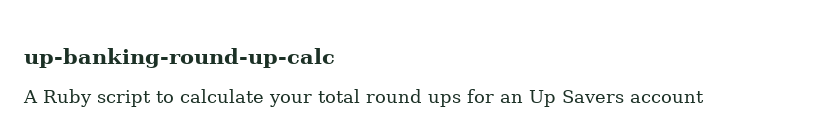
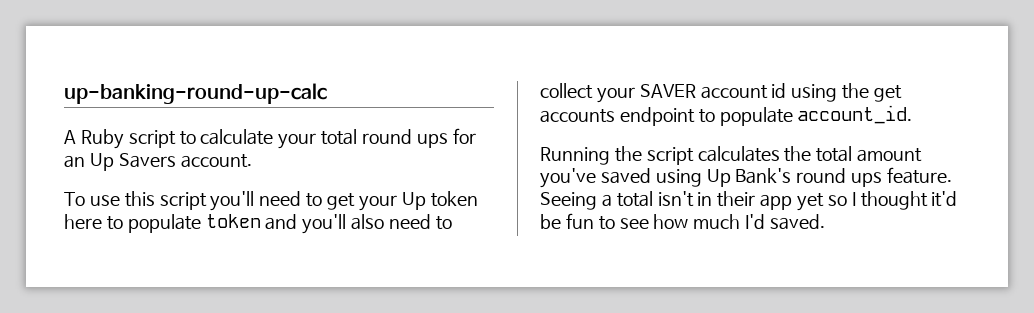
- A Ruby script to calculate your total round ups for an Up Savers account
+ A Ruby script to calculate your total round ups for an Up Savers account.
+ To use this script you'll need to get your Up token here to populate token and you'll also need to collect your SAVER account id using the get accounts endpoint to populate account_id.
+ Running the script calculates the total amount you've saved using Up Bank's round ups feature. Seeing a total isn't in their app yet so I thought it'd be fun to see how much I'd saved.

